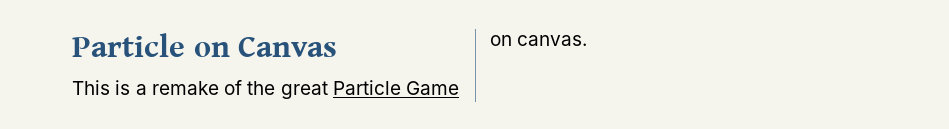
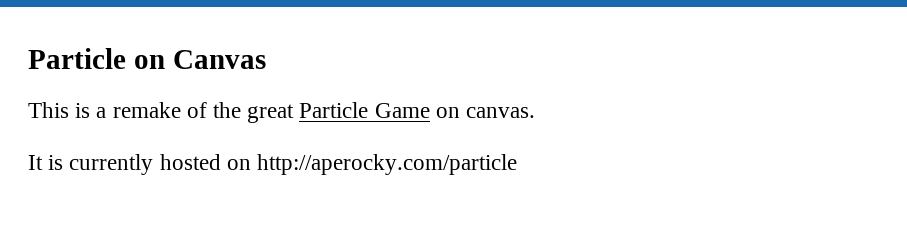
+ It is currently hosted on http://aperocky.com/particle

